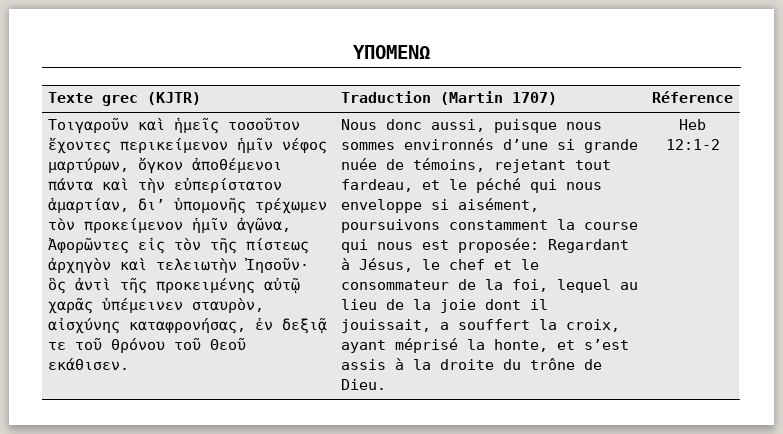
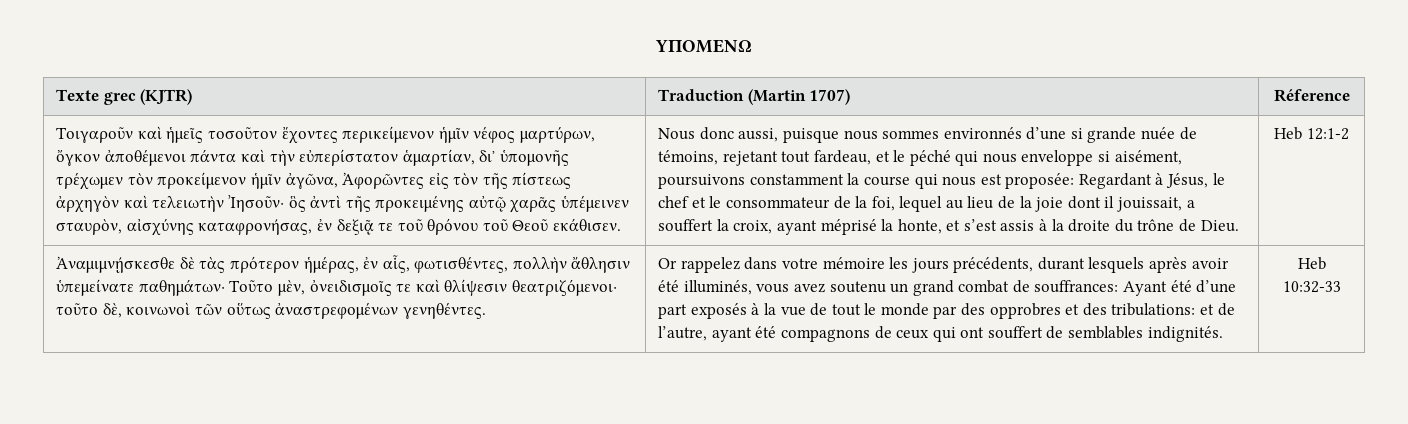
+ Ἀναμιμνῄσκεσθε δὲ τὰς πρότερον ἡμέρας, ἐν αἷς, φωτισθέντες, πολλὴν ἄθλησιν ὑπεμείνατε παθημάτων· Τοῦτο μὲν, ὀνειδισμοῖς τε καὶ θλίψεσιν θεατριζόμενοι· τοῦτο δὲ, κοινωνοὶ τῶν οὕτως ἀναστρεφομένων γενηθέντες. | Or rappelez dans votre mémoire les jours précédents, durant lesquels après avoir été illuminés, vous avez soutenu un grand combat de souffrances: Ayant été d’une part exposés à la vue de tout le monde par des opprobres et des tribulations: et de l’autre, ayant été compagnons de ceux qui ont souffert de semblables indignités. | Heb 10:32-33

